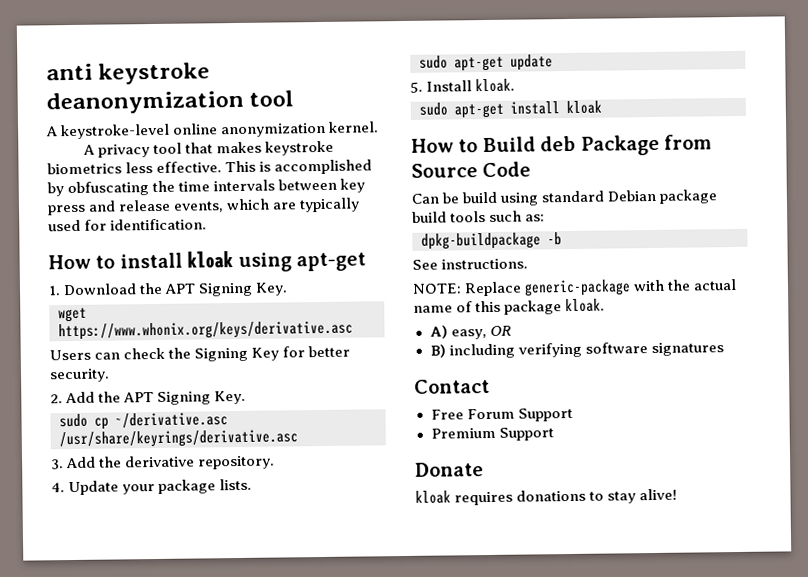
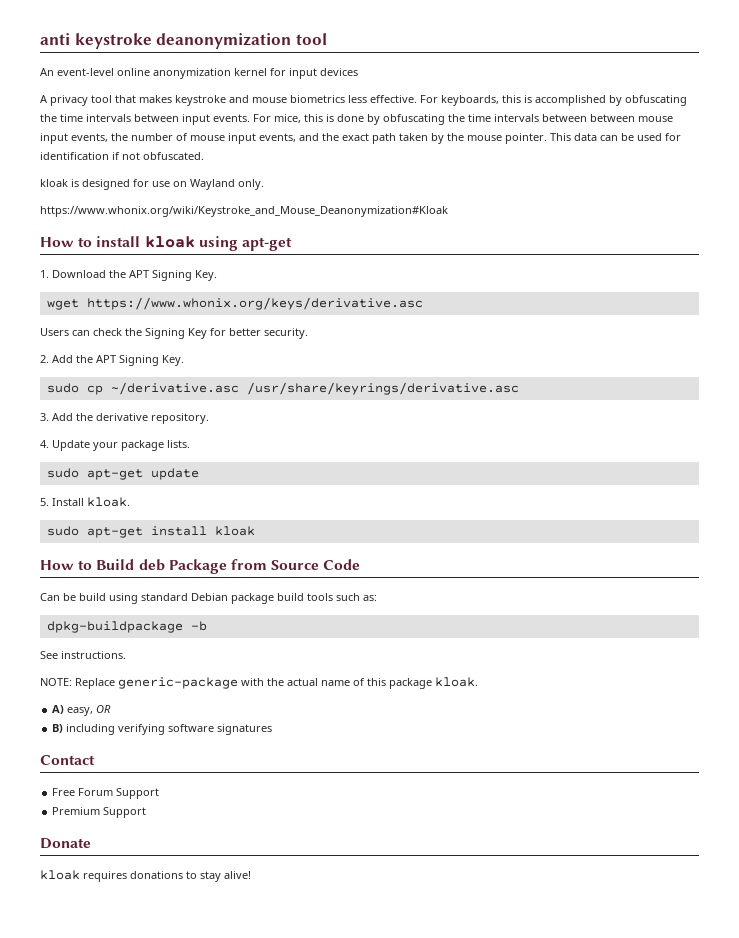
- A keystroke-level online anonymization kernel.
+ An event-level online anonymization kernel for input devices
- A privacy tool that makes keystroke biometrics less effective.
+ A privacy tool that makes keystroke and mouse biometrics less effective.
- This is accomplished by obfuscating the time intervals between key press and release events, which are typically used for identification.
+ For keyboards, this is accomplished by obfuscating the time intervals between input events. For mice, this is done by obfuscating the time intervals between between mouse input events, the number of mouse input events, and the exact path taken by the mouse pointer. This data can be used for identification if not obfuscated.
+ kloak is designed for use on Wayland only.
+ https://www.whonix.org/wiki/Keystroke_and_Mouse_Deanonymization#Kloak

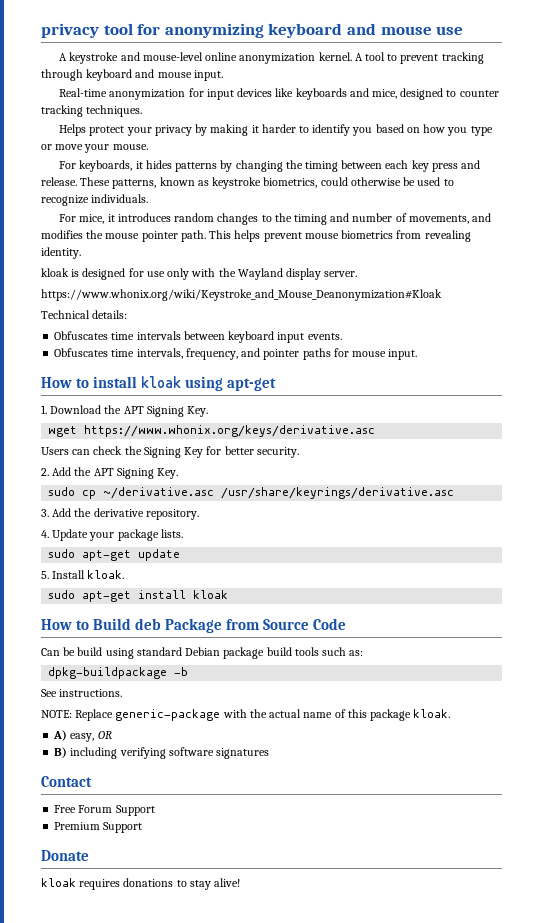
- anti keystroke deanonymization tool
- An event-level online anonymization kernel for input devices
- A privacy tool that makes keystroke and mouse biometrics less effective. For keyboards, this is accomplished by obfuscating the time intervals between input events. For mice, this is done by obfuscating the time intervals between between mouse input events, the number of mouse input events, and the exact path taken by the mouse pointer. This data can be used for identification if not obfuscated.
+ privacy tool for anonymizing keyboard and mouse use
+ A keystroke and mouse-level online anonymization kernel. A tool to prevent tracking through keyboard and mouse input.
+ Real-time anonymization for input devices like keyboards and mice, designed to counter tracking techniques.
+ Helps protect your privacy by making it harder to identify you based on how you type or move your mouse.
+ For keyboards, it hides patterns by changing the timing between each key press and release. These patterns, known as keystroke biometrics, could otherwise be used to recognize individuals.
+ For mice, it introduces random changes to the timing and number of movements, and modifies the mouse pointer path. This helps prevent mouse biometrics from revealing identity.
- kloak is designed for use on Wayland only.
+ kloak is designed for use only with the Wayland display server.
  https://www.whonix.org/wiki/Keystroke_and_Mouse_Deanonymization#Kloak
+ Technical details:
+ Obfuscates time intervals between keyboard input events.
+ Obfuscates time intervals, frequency, and pointer paths for mouse input.

